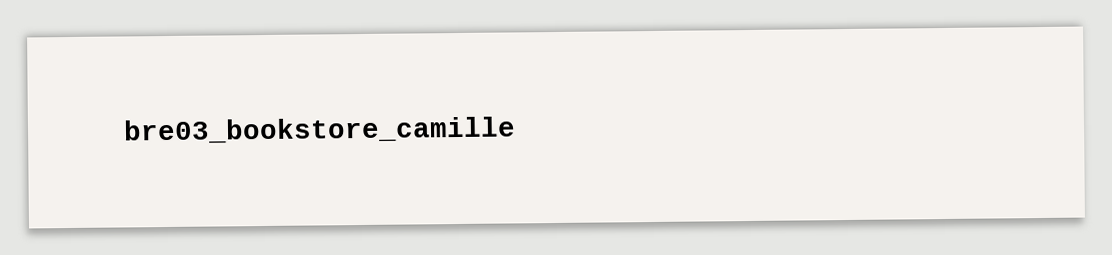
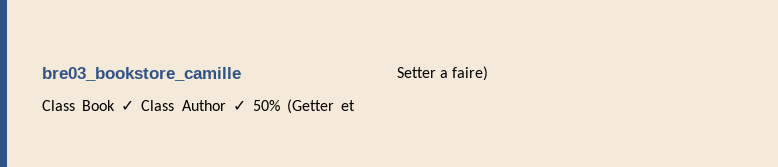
+ Class Book ✓ Class Author ✓ 50% (Getter et Setter a faire)

